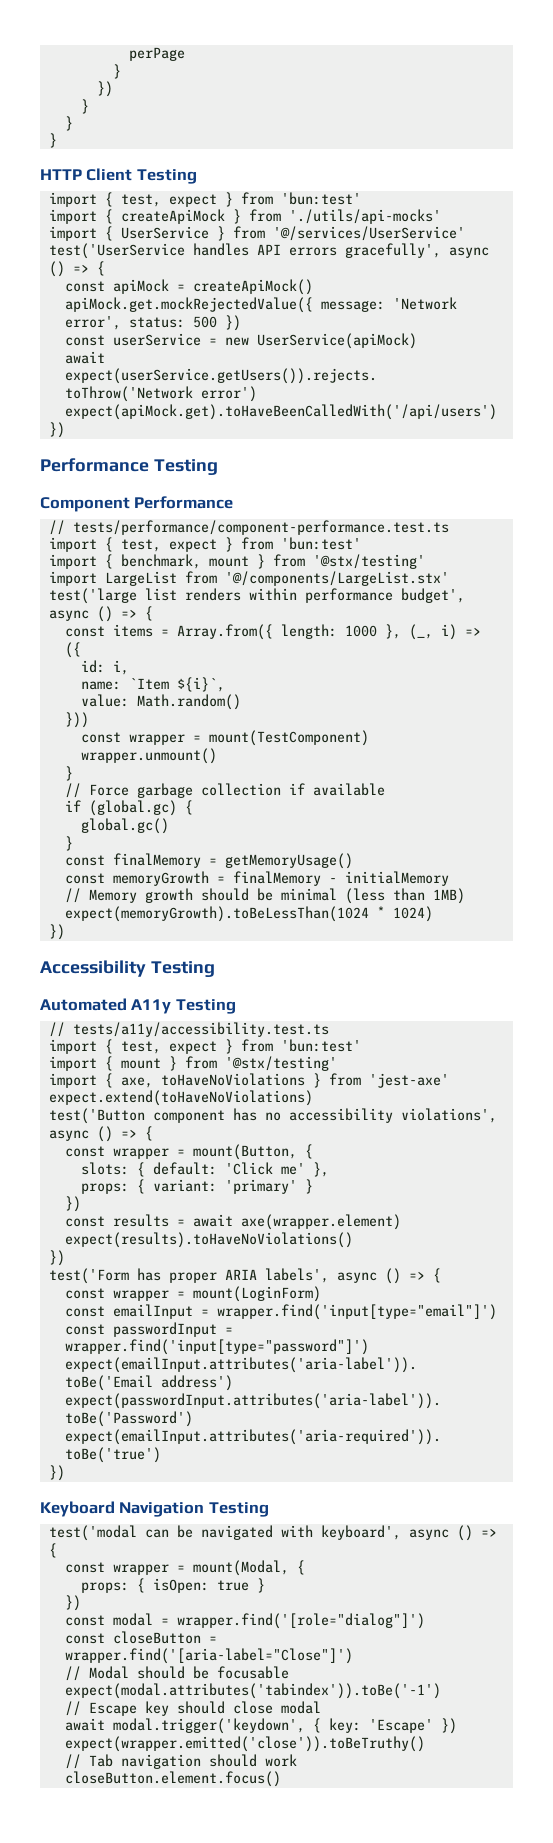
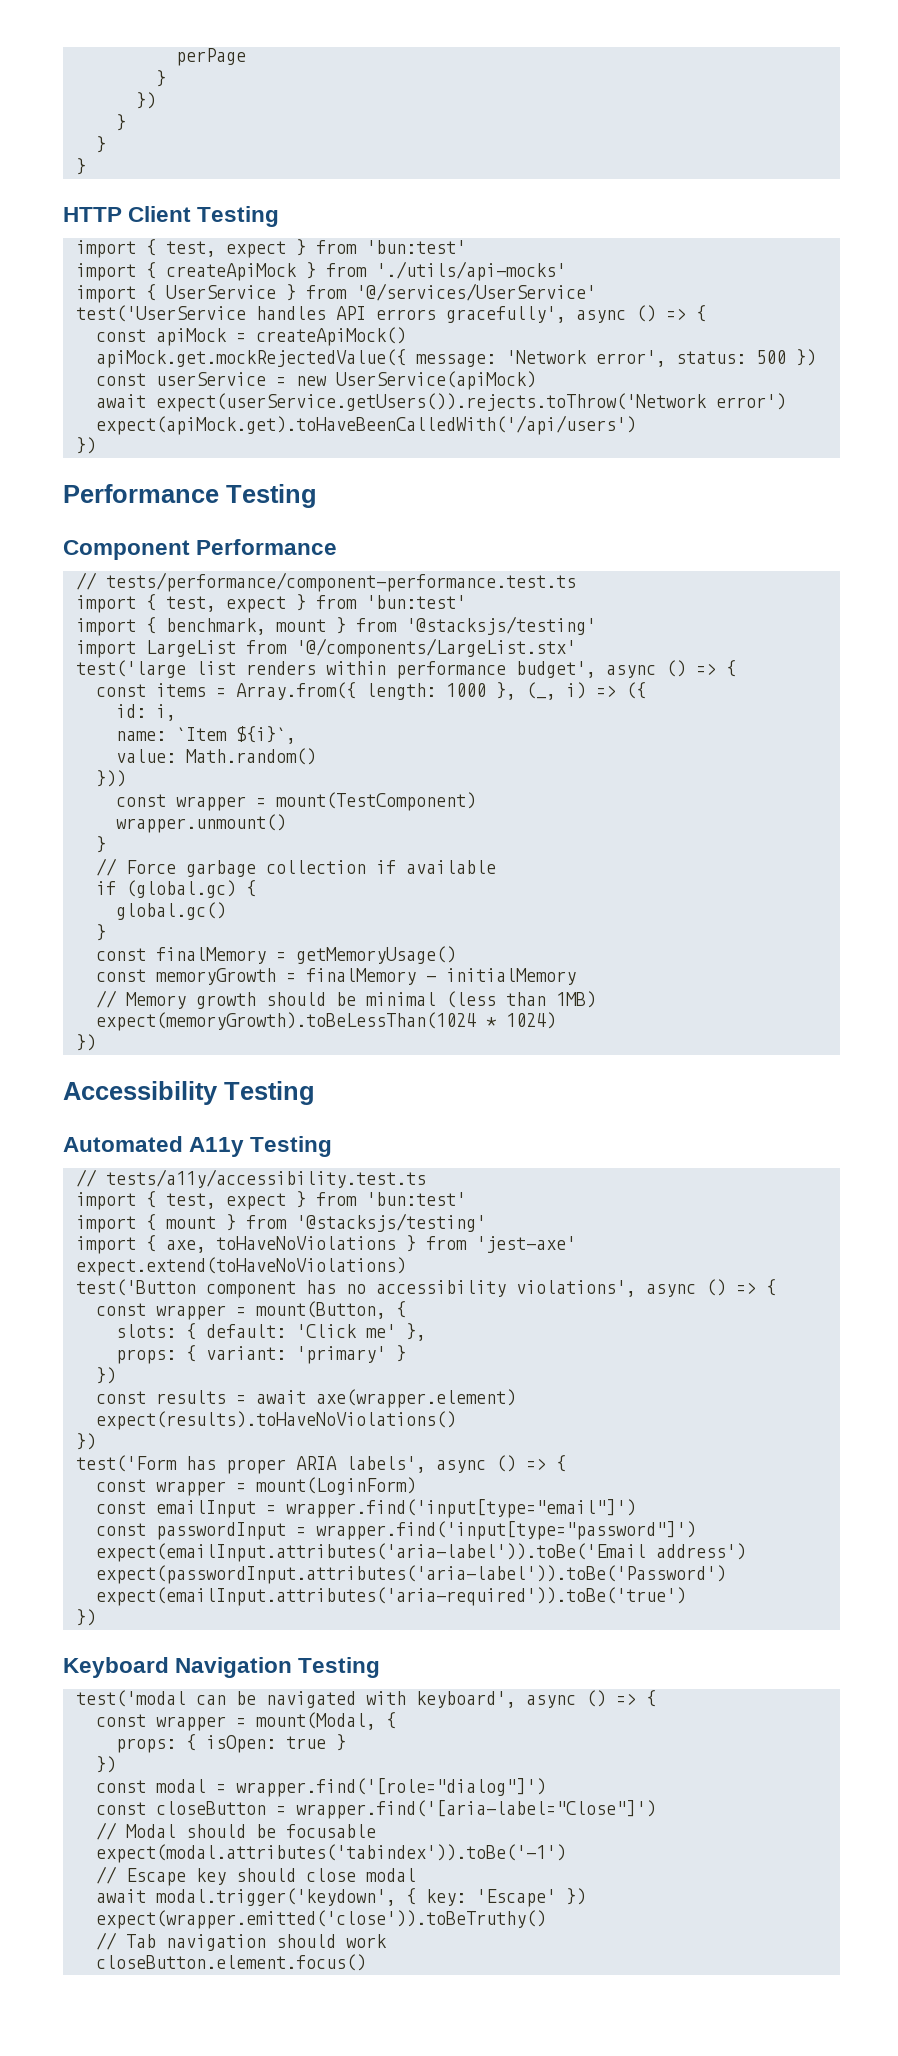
- import { benchmark, mount } from '@stx/testing'
+ import { benchmark, mount } from '@stacksjs/testing'
- import { mount } from '@stx/testing'
+ import { mount } from '@stacksjs/testing'

